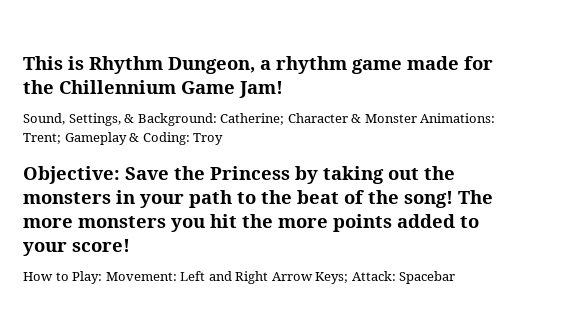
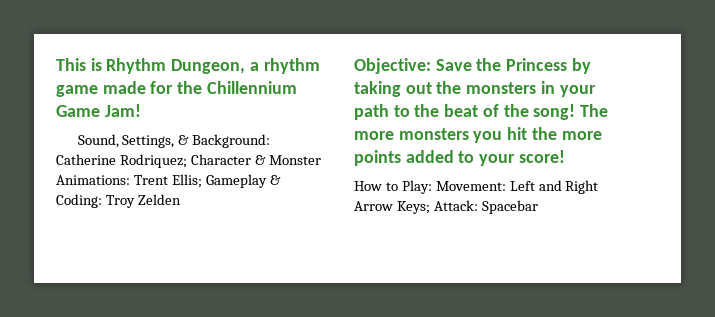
- Sound, Settings, & Background: Catherine; Character & Monster Animations: Trent; Gameplay & Coding: Troy
+ Sound, Settings, & Background: Catherine Rodriquez; Character & Monster Animations: Trent Ellis; Gameplay & Coding: Troy Zelden

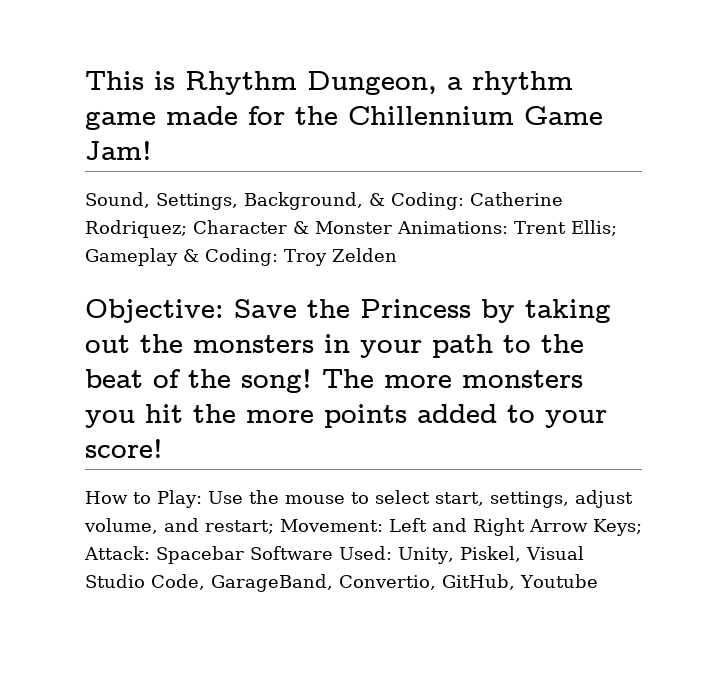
- Sound, Settings, & Background: Catherine Rodriquez; Character & Monster Animations: Trent Ellis; Gameplay & Coding: Troy Zelden
+ Sound, Settings, Background, & Coding: Catherine Rodriquez; Character & Monster Animations: Trent Ellis; Gameplay & Coding: Troy Zelden
- How to Play: Movement: Left and Right Arrow Keys; Attack: Spacebar
+ How to Play: Use the mouse to select start, settings, adjust volume, and restart; Movement: Left and Right Arrow Keys; Attack: Spacebar Software Used: Unity, Piskel, Visual Studio Code, GarageBand, Convertio, GitHub, Youtube

